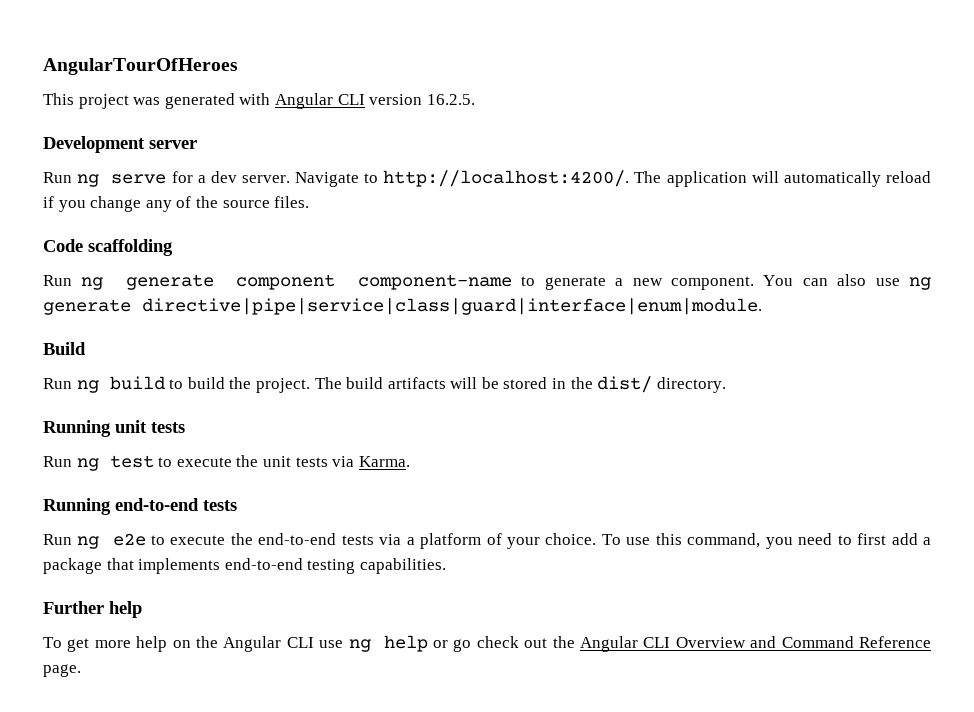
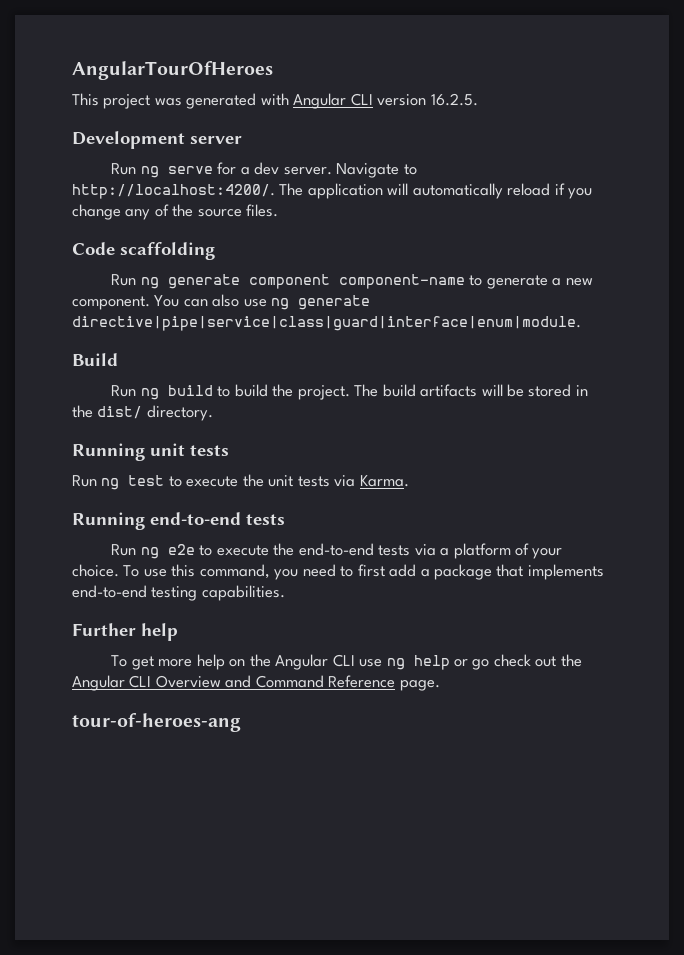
+ tour-of-heroes-ang

